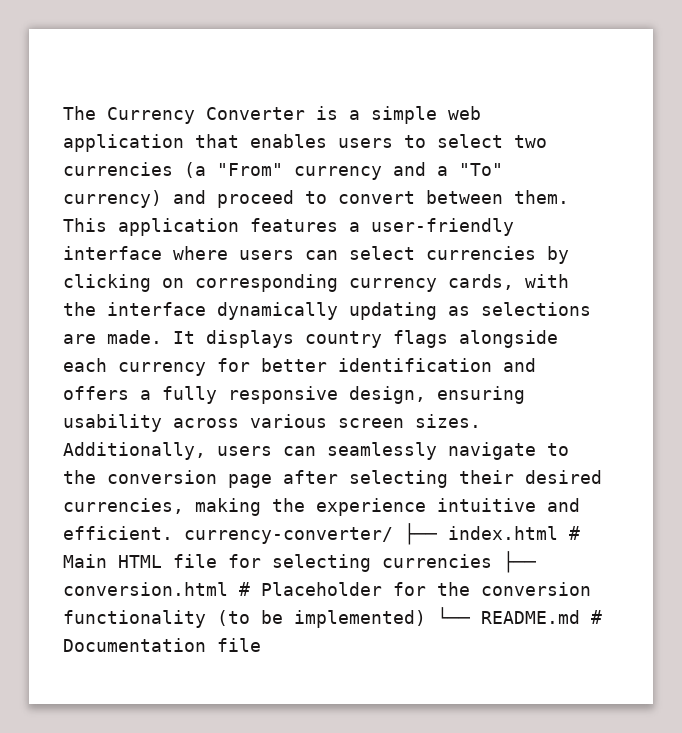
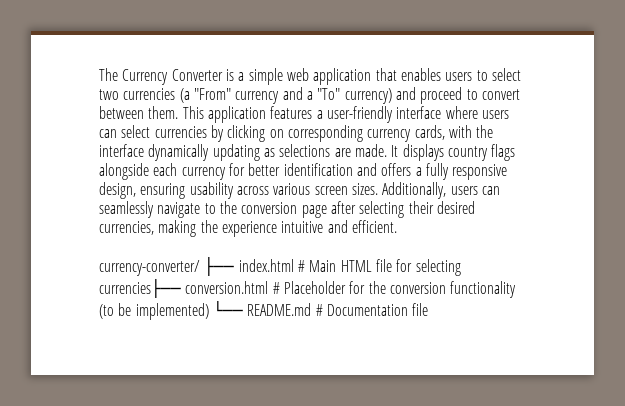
- Additionally, users can seamlessly navigate to the conversion page after selecting their desired currencies, making the experience intuitive and efficient. currency-converter/ ├── index.html # Main HTML file for selecting currencies ├── conversion.html # Placeholder for the conversion functionality (to be implemented) └── README.md # Documentation file
+ Additionally, users can seamlessly navigate to the conversion page after selecting their desired currencies, making the experience intuitive and efficient.
+ currency-converter/ ├── index.html # Main HTML file for selecting currencies├── conversion.html # Placeholder for the conversion functionality (to be implemented) └── README.md # Documentation file

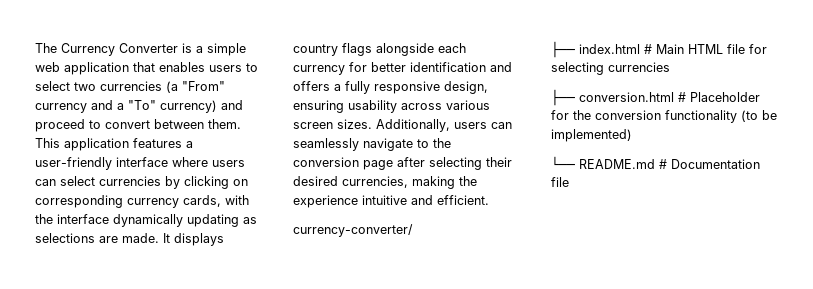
- currency-converter/ ├── index.html # Main HTML file for selecting currencies├── conversion.html # Placeholder for the conversion functionality (to be implemented) └── README.md # Documentation file
+ currency-converter/
+ ├── index.html # Main HTML file for selecting currencies
+ ├── conversion.html # Placeholder for the conversion functionality (to be implemented)
+ └── README.md # Documentation file

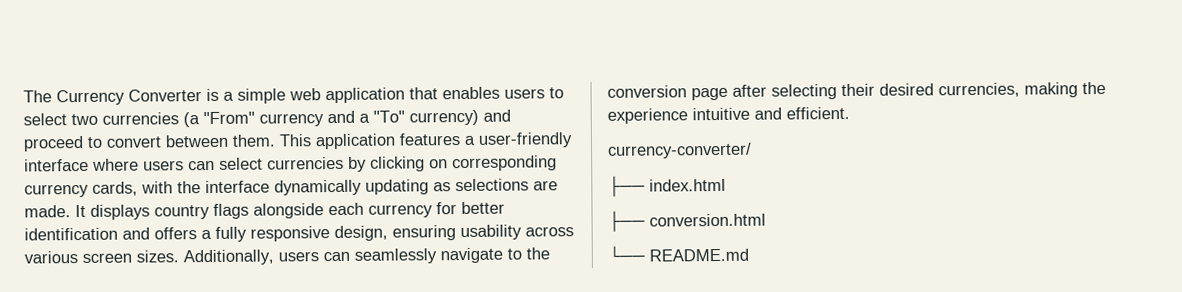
- ├── index.html # Main HTML file for selecting currencies
- ├── conversion.html # Placeholder for the conversion functionality (to be implemented)
+ ├── index.html
+ ├── conversion.html
- └── README.md # Documentation file
+ └── README.md

